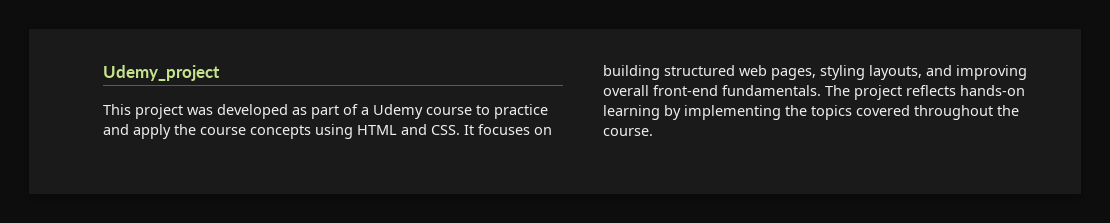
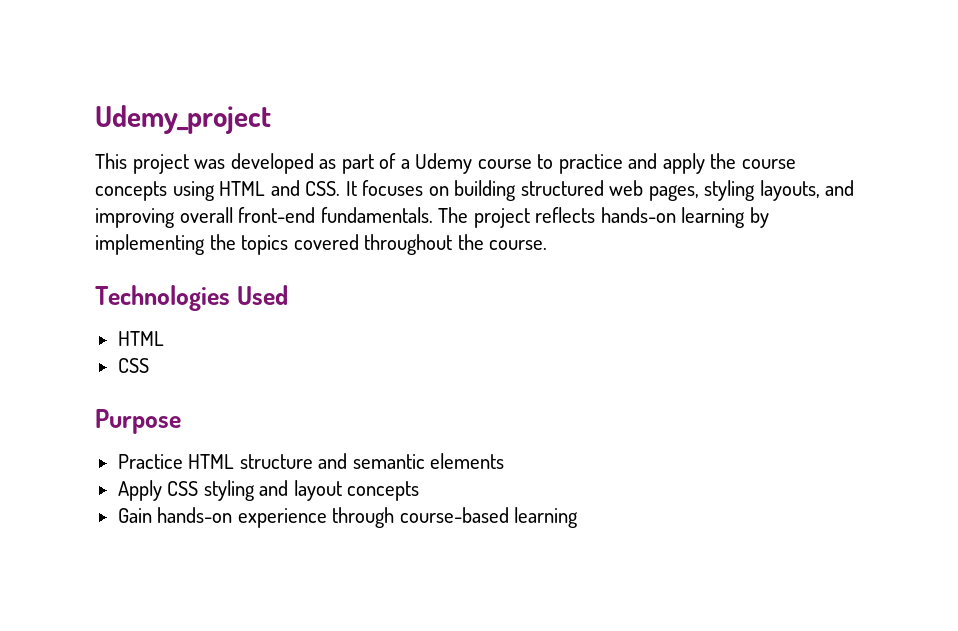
+ Technologies Used
+ HTML
+ CSS
+ Purpose
+ Practice HTML structure and semantic elements
+ Apply CSS styling and layout concepts
+ Gain hands-on experience through course-based learning

